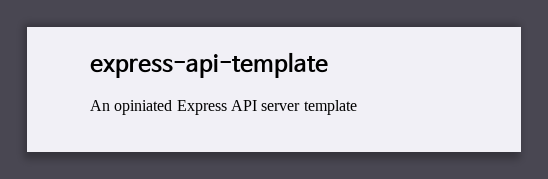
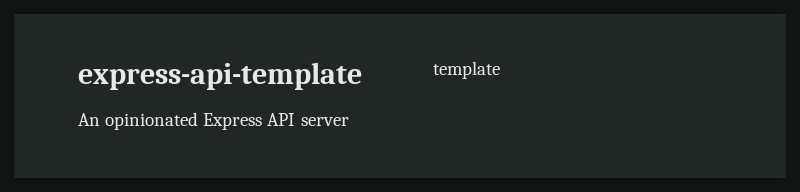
- An opiniated Express API server template
+ An opinionated Express API server template

